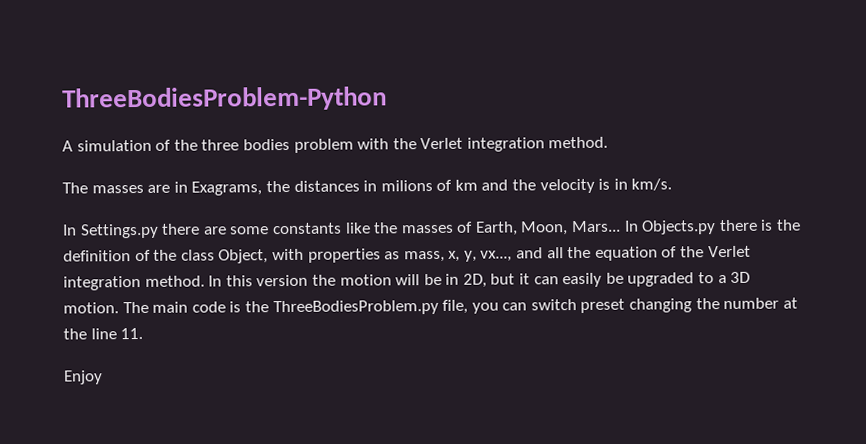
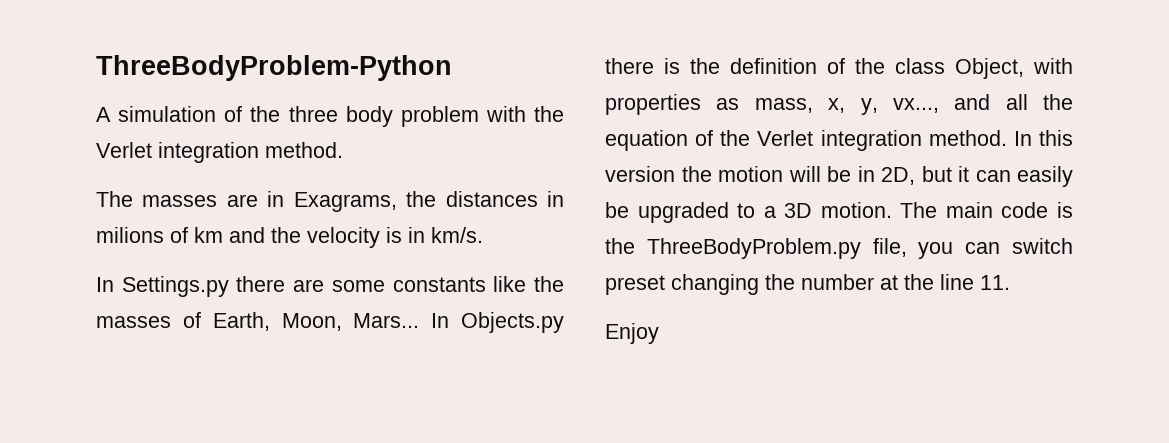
- ThreeBodiesProblem-Python
+ ThreeBodyProblem-Python
- A simulation of the three bodies problem with the Verlet integration method.
+ A simulation of the three body problem with the Verlet integration method.
- The main code is the ThreeBodiesProblem.py file, you can switch preset changing the number at the line 11.
+ The main code is the ThreeBodyProblem.py file, you can switch preset changing the number at the line 11.

